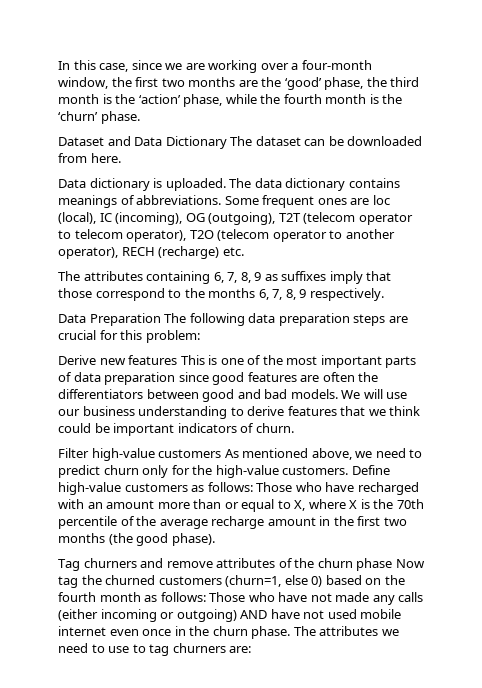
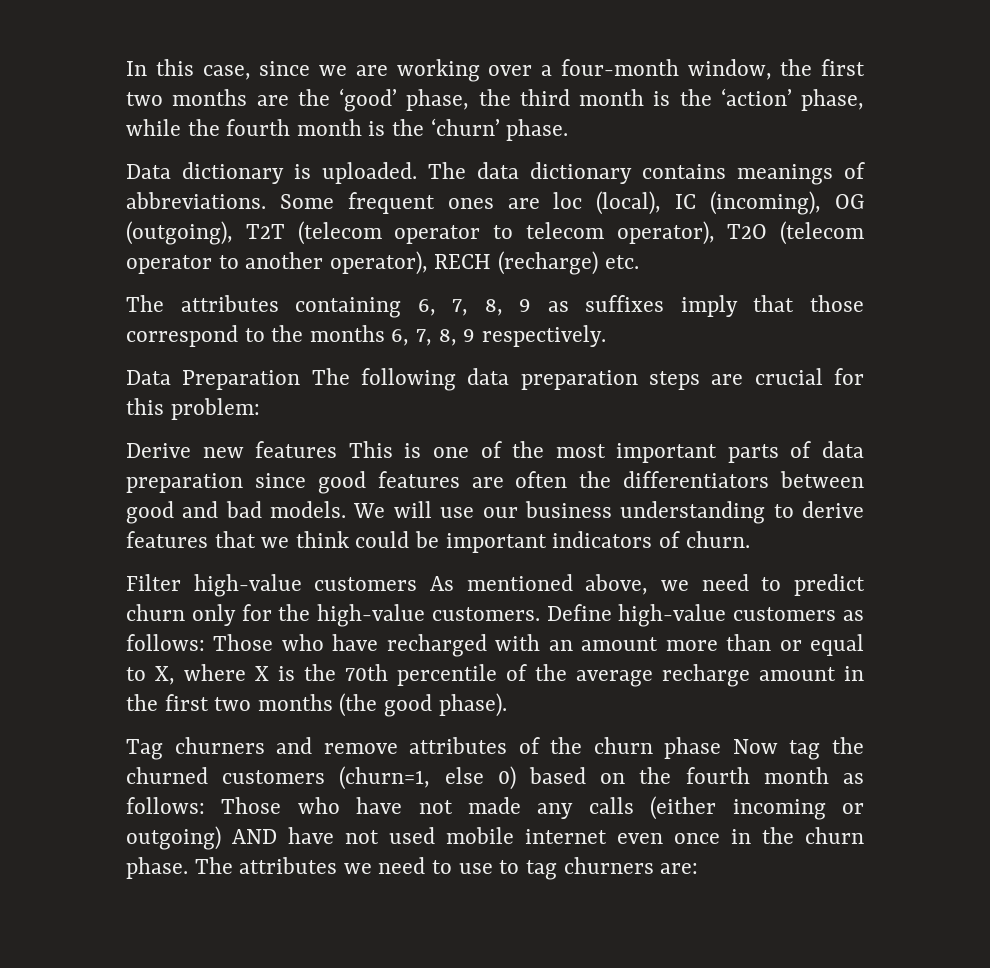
- Dataset and Data Dictionary The dataset can be downloaded from here.

